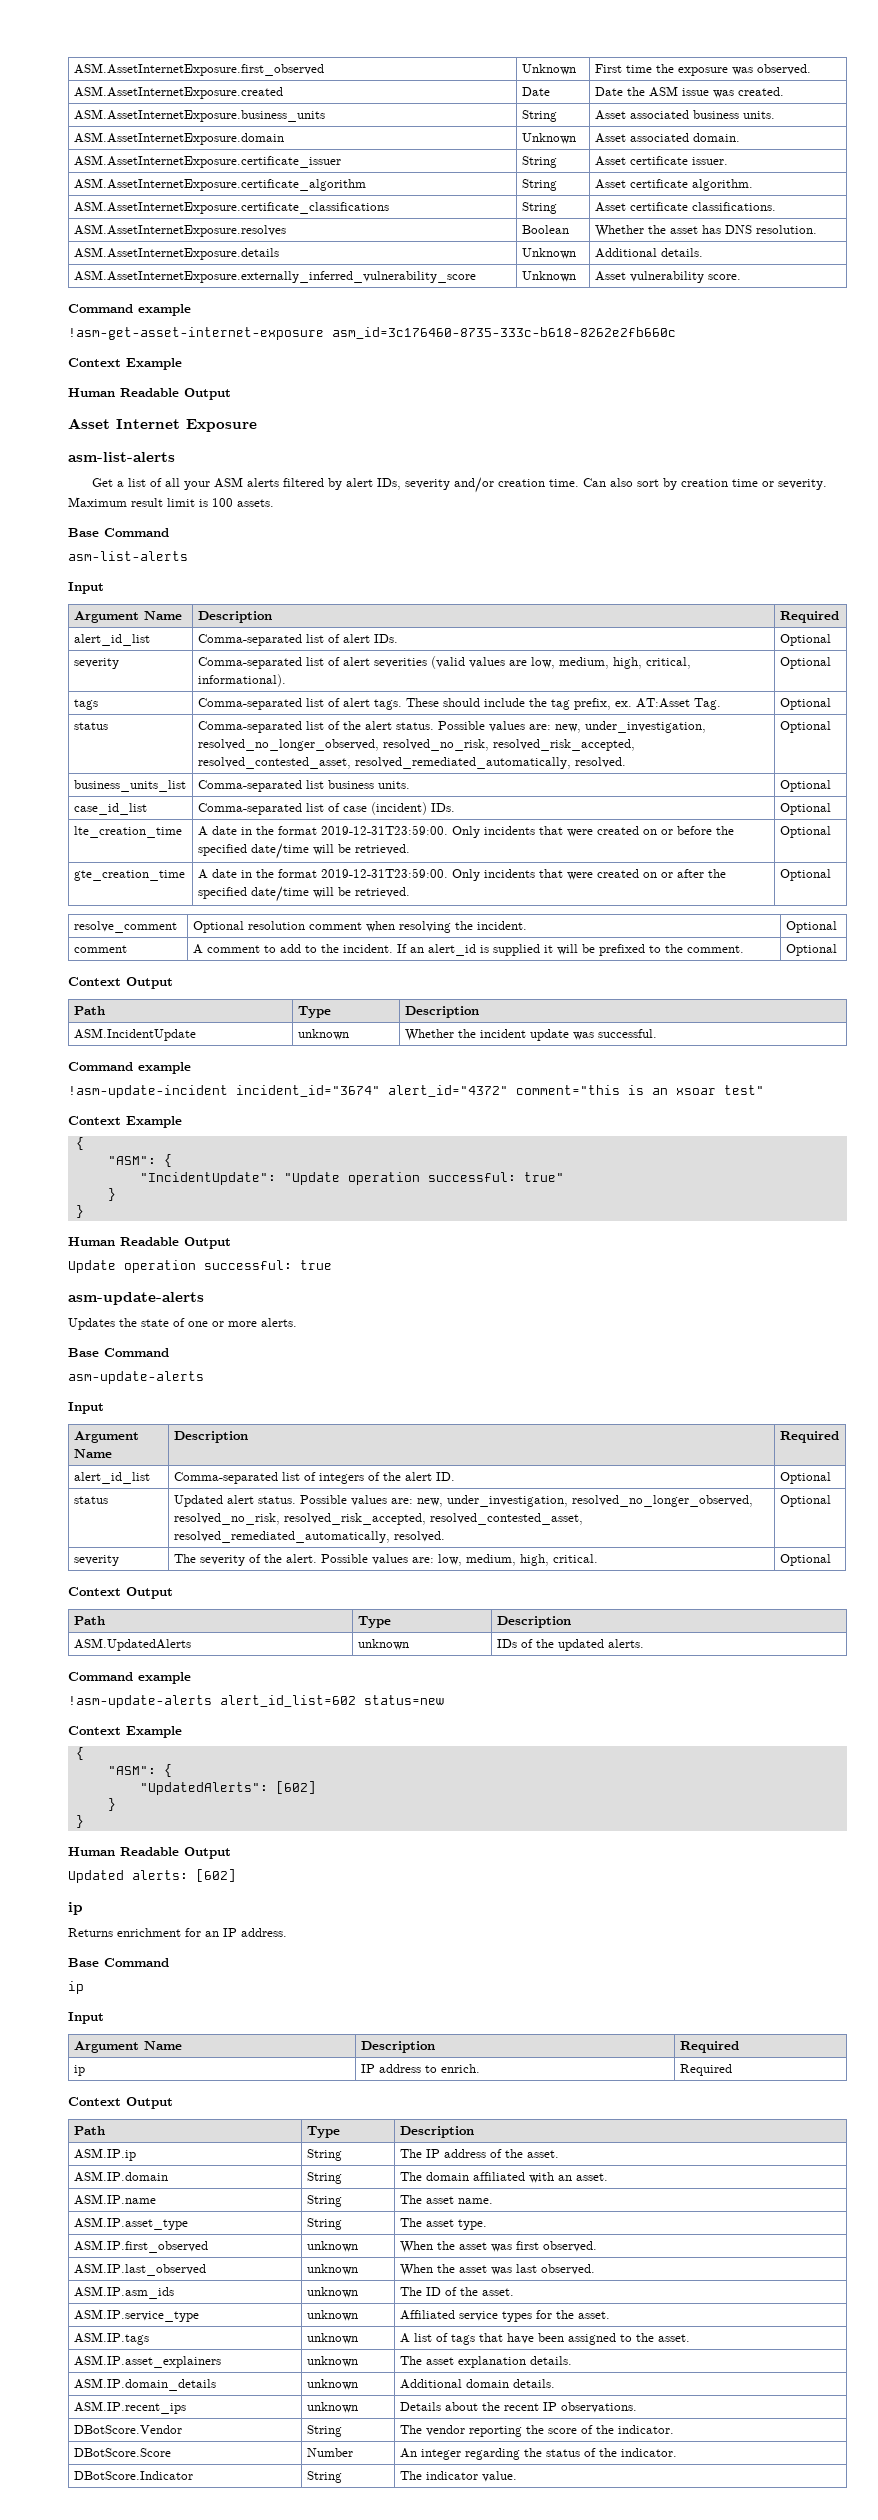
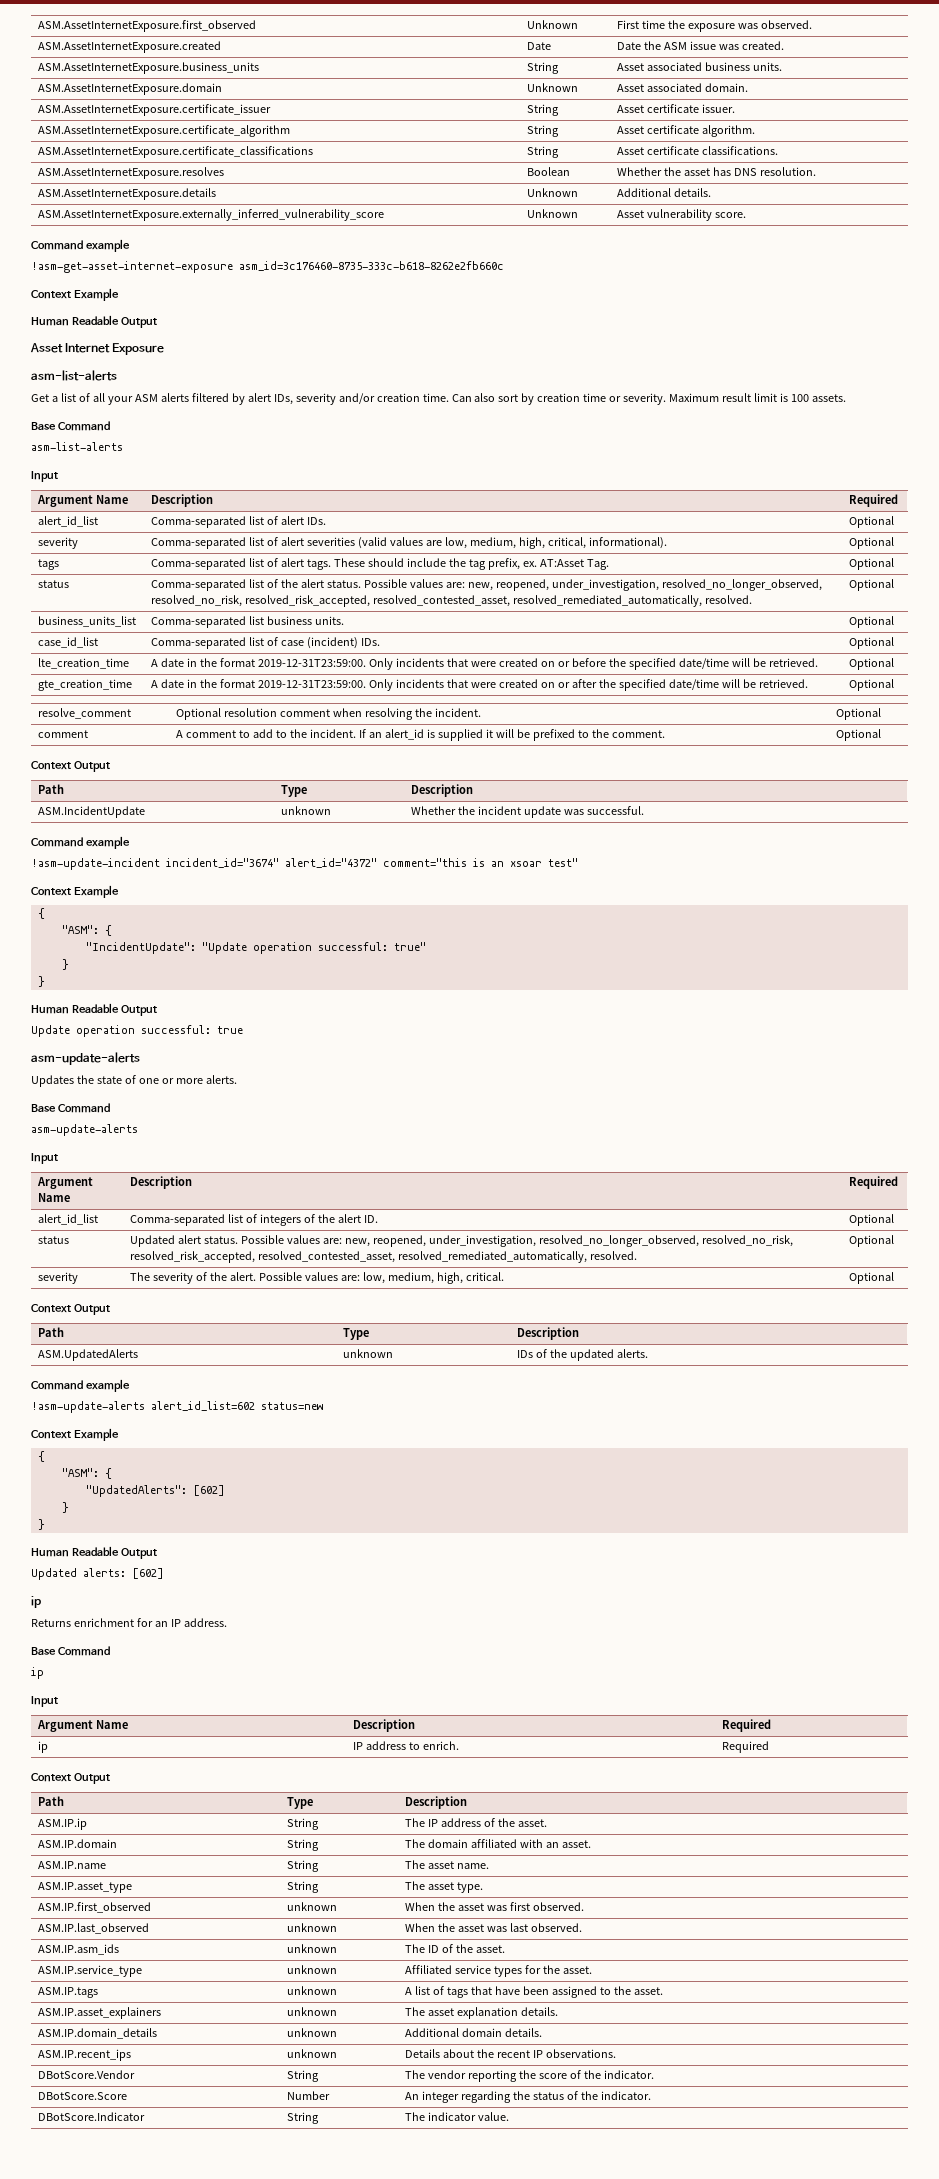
- status | Comma-separated list of the alert status. Possible values are: new, under_investigation, resolved_no_longer_observed, resolved_no_risk, resolved_risk_accepted, resolved_contested_asset, resolved_remediated_automatically, resolved. | Optional
+ status | Comma-separated list of the alert status. Possible values are: new, reopened, under_investigation, resolved_no_longer_observed, resolved_no_risk, resolved_risk_accepted, resolved_contested_asset, resolved_remediated_automatically, resolved. | Optional
- status | Updated alert status. Possible values are: new, under_investigation, resolved_no_longer_observed, resolved_no_risk, resolved_risk_accepted, resolved_contested_asset, resolved_remediated_automatically, resolved. | Optional
+ status | Updated alert status. Possible values are: new, reopened, under_investigation, resolved_no_longer_observed, resolved_no_risk, resolved_risk_accepted, resolved_contested_asset, resolved_remediated_automatically, resolved. | Optional

